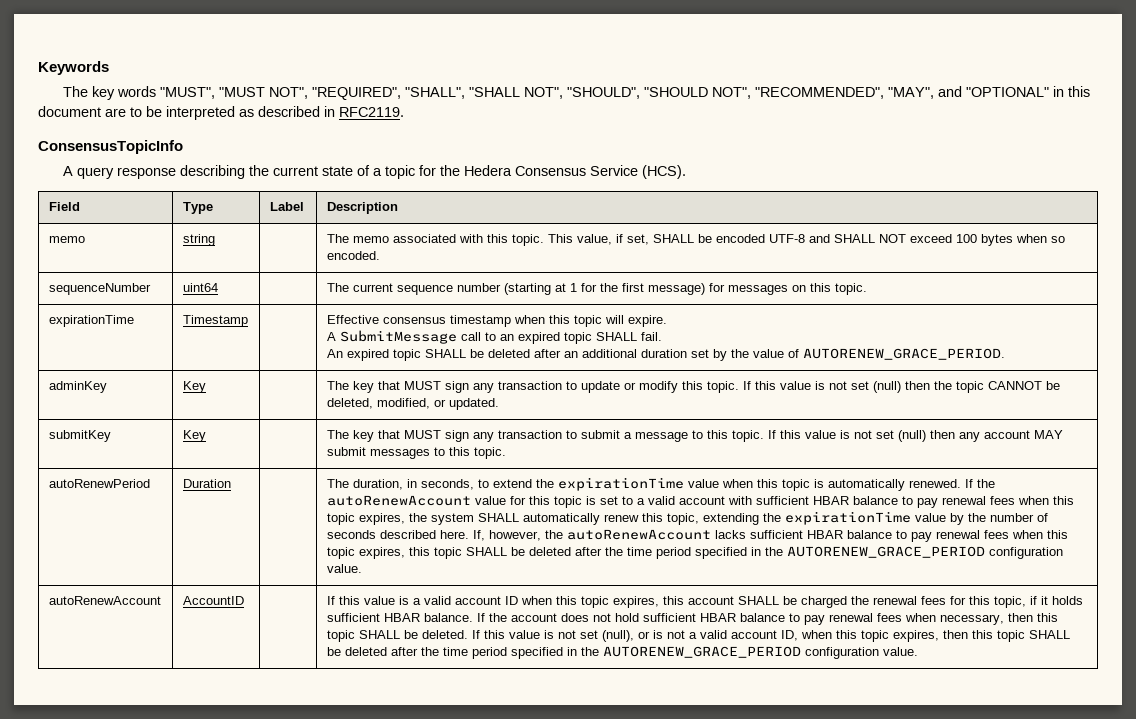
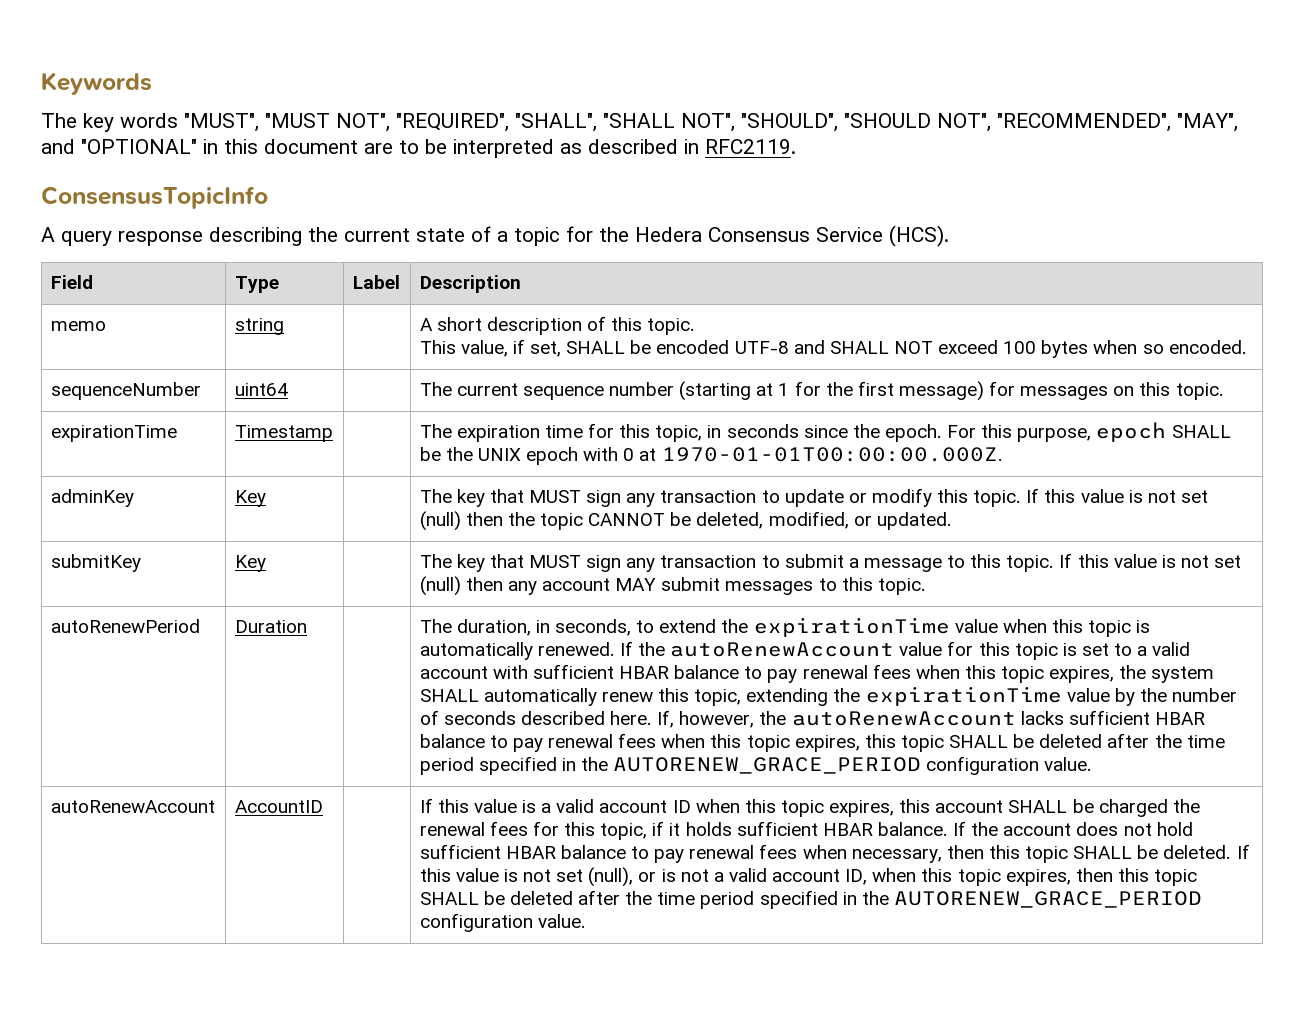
- memo | string | | The memo associated with this topic. This value, if set, SHALL be encoded UTF-8 and SHALL NOT exceed 100 bytes when so encoded.
+ memo | string | | A short description of this topic.
+ This value, if set, SHALL be encoded UTF-8 and SHALL NOT exceed 100 bytes when so encoded.
- expirationTime | Timestamp | | Effective consensus timestamp when this topic will expire.
- A SubmitMessage call to an expired topic SHALL fail.
- An expired topic SHALL be deleted after an additional duration set by the value of AUTORENEW_GRACE_PERIOD.
+ expirationTime | Timestamp | | The expiration time for this topic, in seconds since the epoch. For this purpose, epoch SHALL be the UNIX epoch with 0 at 1970-01-01T00:00:00.000Z.

